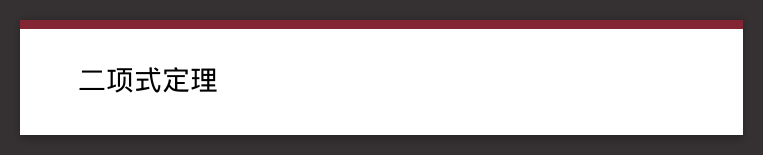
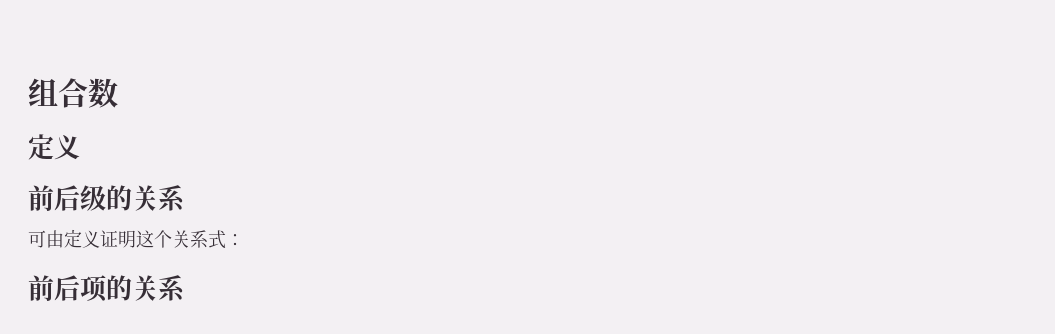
- 二项式定理
+ 组合数
+ 定义
+ 前后级的关系
+ 可由定义证明这个关系式：
+ 前后项的关系

